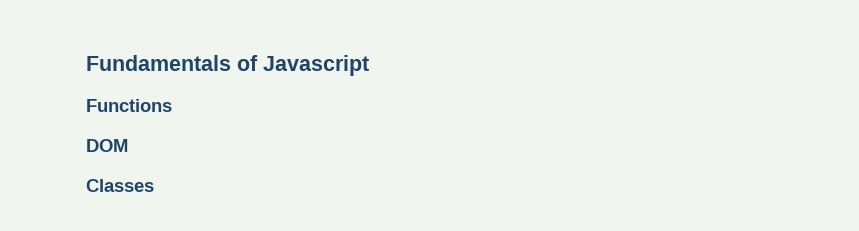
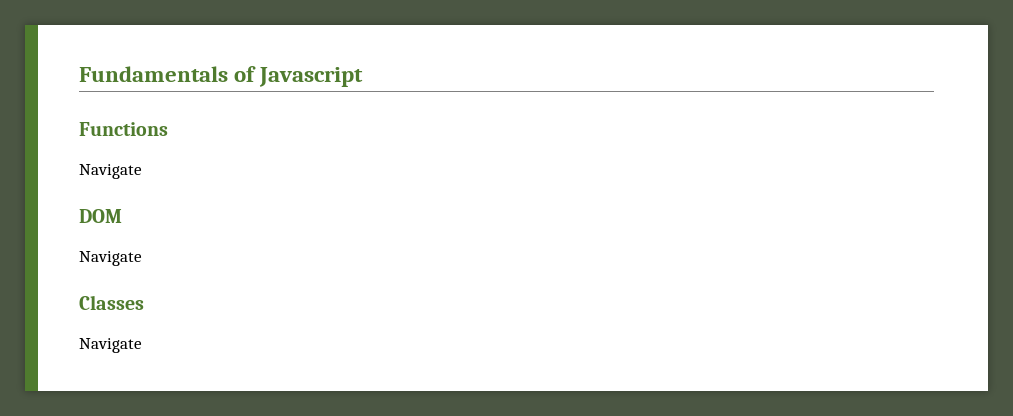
  Functions
+ Navigate
  DOM
+ Navigate
  Classes
+ Navigate

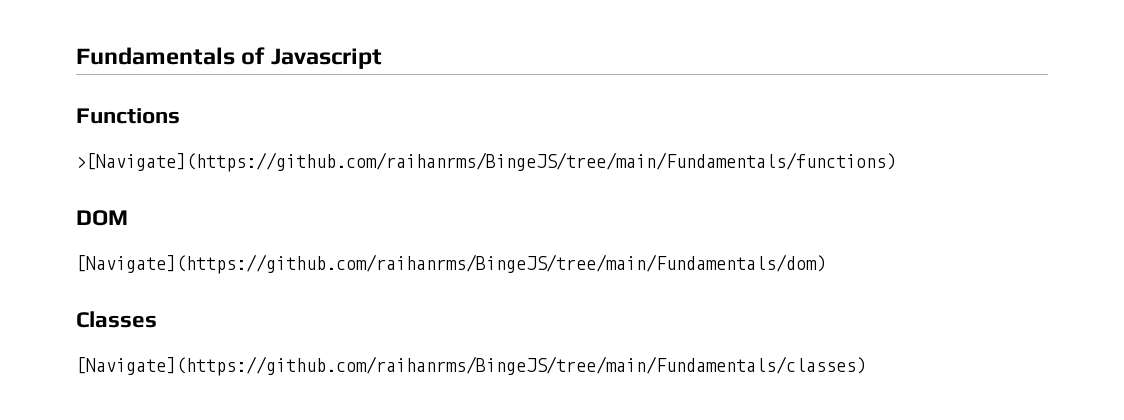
  Functions
- Navigate
+ >[Navigate](https://github.com/raihanrms/BingeJS/tree/main/Fundamentals/functions)
  DOM
- Navigate
+ [Navigate](https://github.com/raihanrms/BingeJS/tree/main/Fundamentals/dom)
  Classes
- Navigate
+ [Navigate](https://github.com/raihanrms/BingeJS/tree/main/Fundamentals/classes)

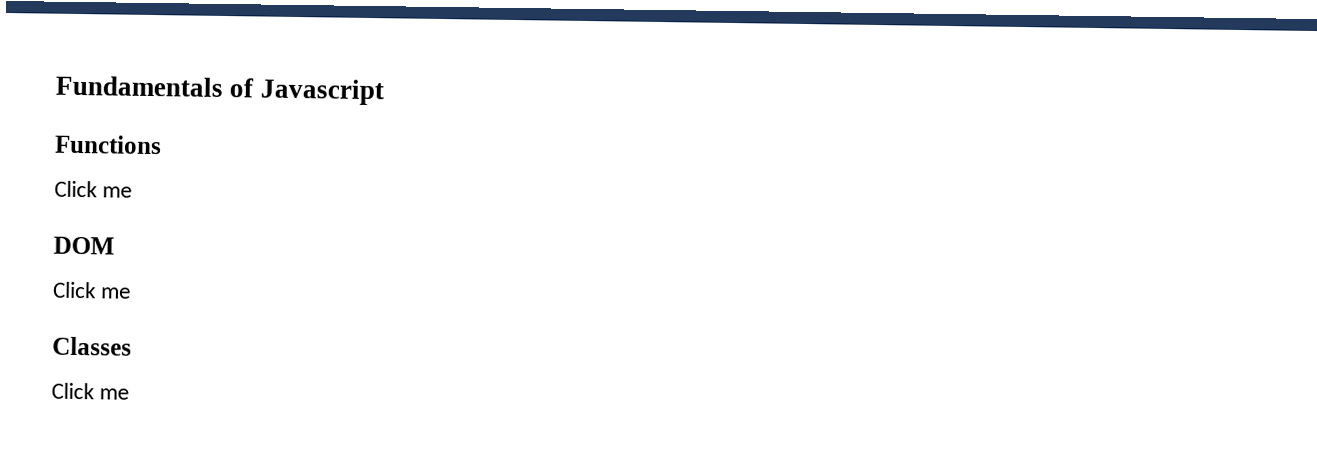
  Functions
- >[Navigate](https://github.com/raihanrms/BingeJS/tree/main/Fundamentals/functions)
+ Click me
  DOM
- [Navigate](https://github.com/raihanrms/BingeJS/tree/main/Fundamentals/dom)
+ Click me
  Classes
- [Navigate](https://github.com/raihanrms/BingeJS/tree/main/Fundamentals/classes)
+ Click me

